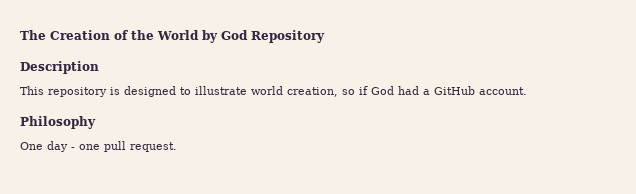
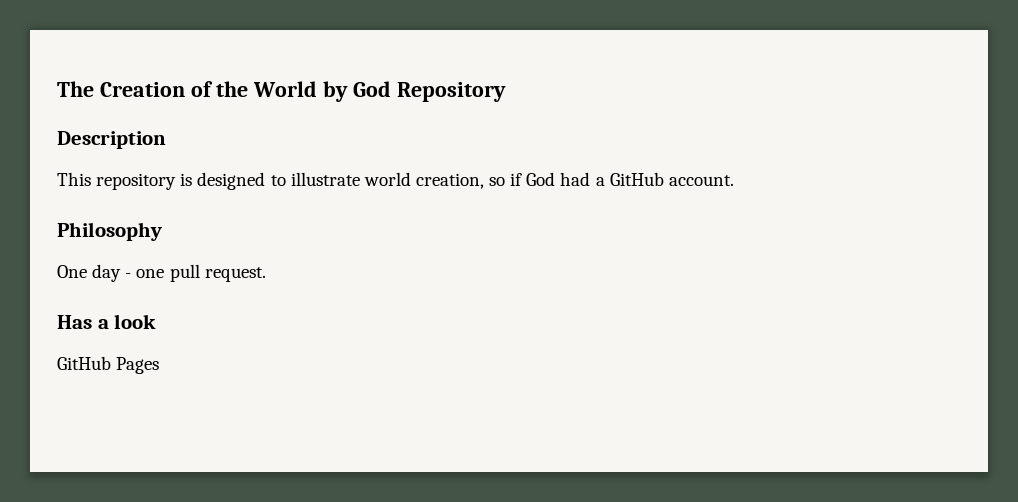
+ Has a look
+ GitHub Pages

